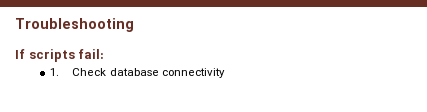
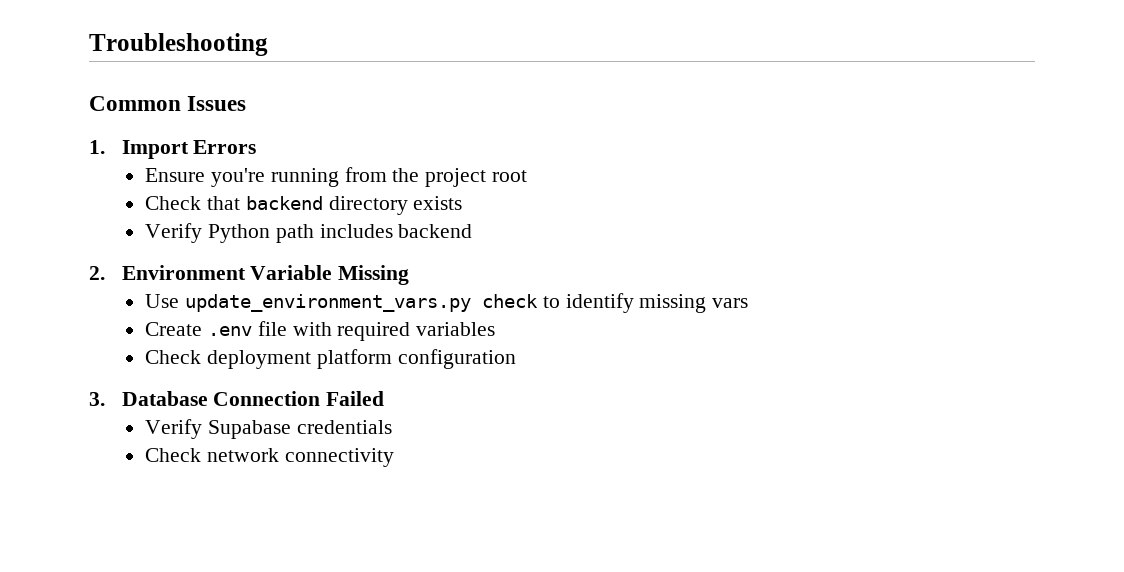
- If scripts fail:
- 1. Check database connectivity
+ Common Issues
+ 1. Import Errors
+ Ensure you're running from the project root
+ Check that backend directory exists
+ Verify Python path includes backend
+ 2. Environment Variable Missing
+ Use update_environment_vars.py check to identify missing vars
+ Create .env file with required variables
+ Check deployment platform configuration
+ 3. Database Connection Failed
+ Verify Supabase credentials
+ Check network connectivity

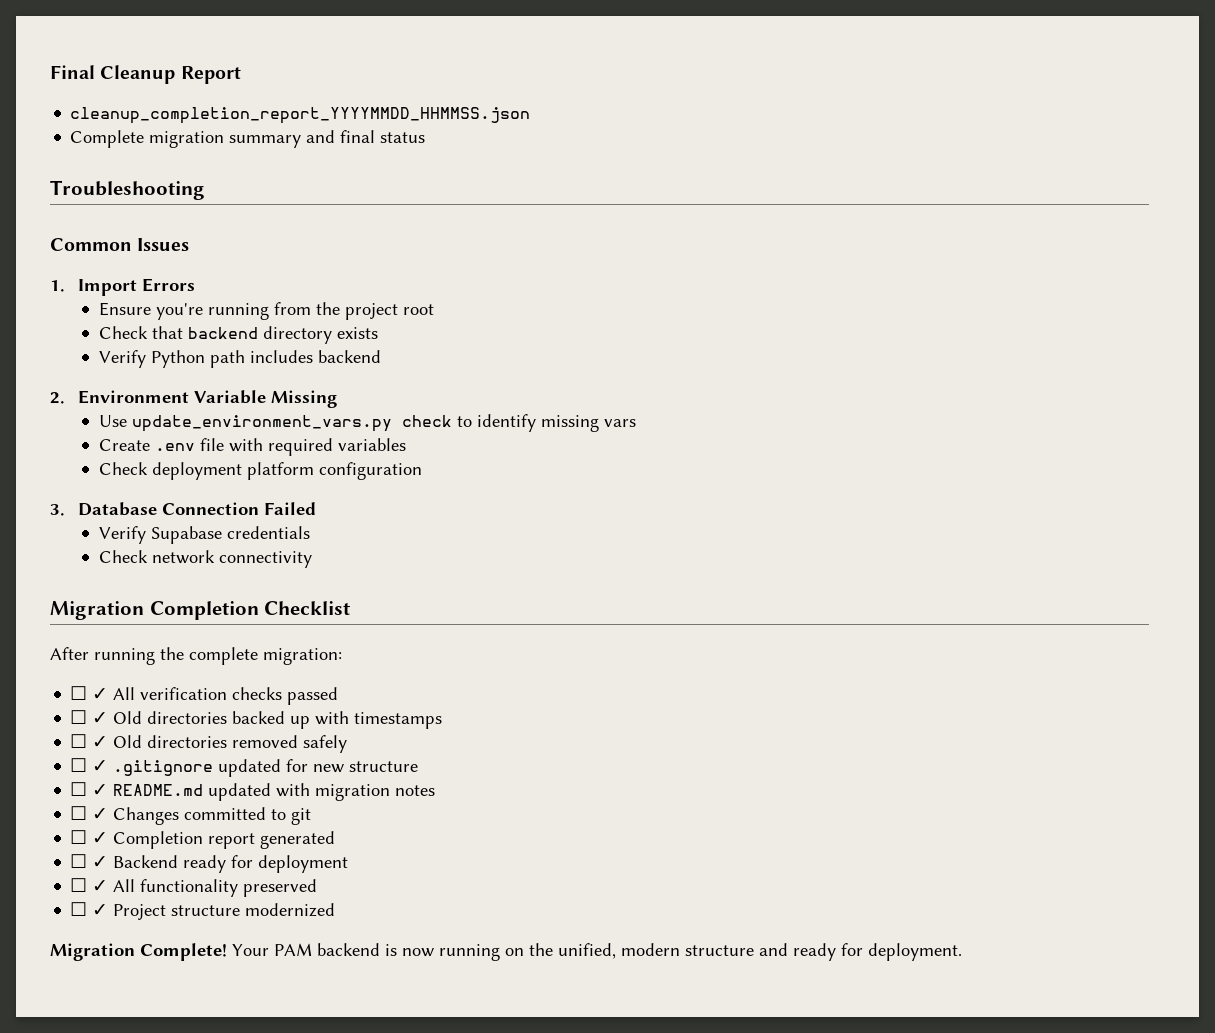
+ Final Cleanup Report
+ cleanup_completion_report_YYYYMMDD_HHMMSS.json
+ Complete migration summary and final status
+ Migration Completion Checklist
+ After running the complete migration:
+ ☐ ✓ All verification checks passed
+ ☐ ✓ Old directories backed up with timestamps
+ ☐ ✓ Old directories removed safely
+ ☐ ✓ .gitignore updated for new structure
+ ☐ ✓ README.md updated with migration notes
+ ☐ ✓ Changes committed to git
+ ☐ ✓ Completion report generated
+ ☐ ✓ Backend ready for deployment
+ ☐ ✓ All functionality preserved
+ ☐ ✓ Project structure modernized
+ Migration Complete! Your PAM backend is now running on the unified, modern structure and ready for deployment.

